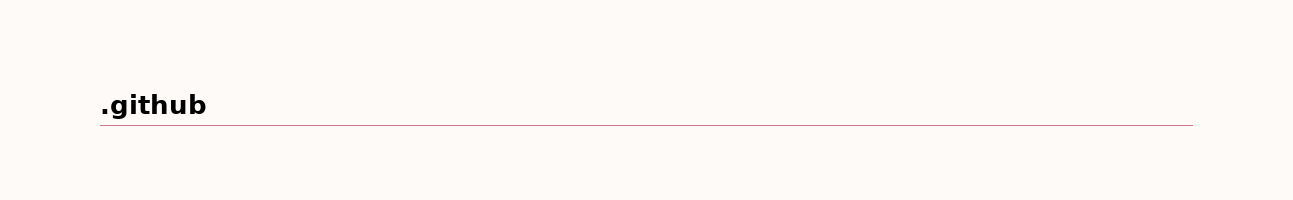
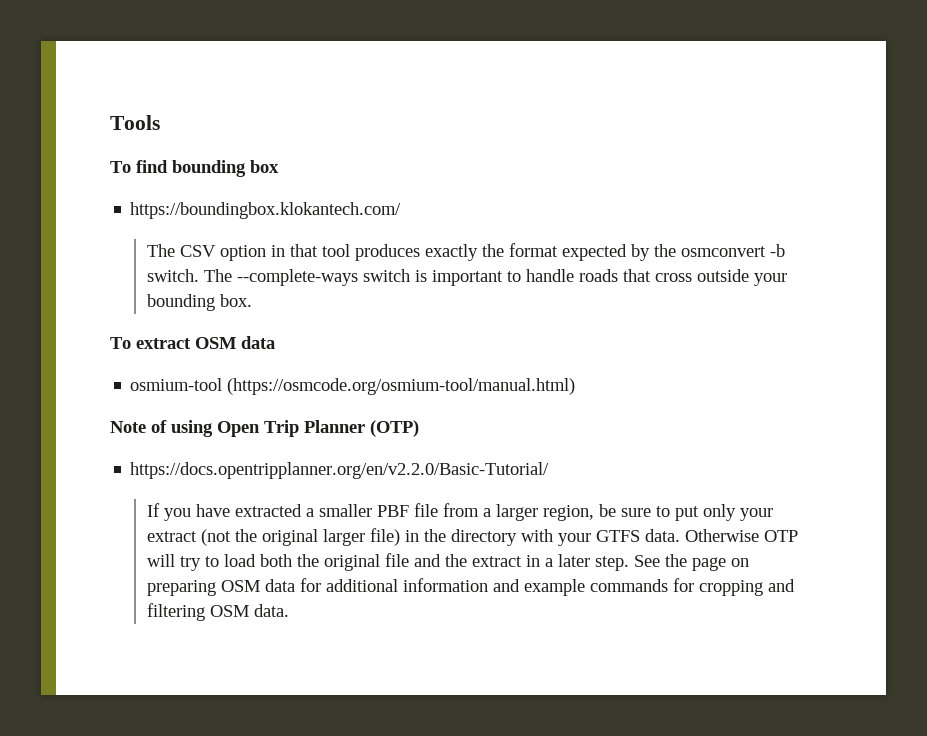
- .github
+ Tools
+ To find bounding box
+ https://boundingbox.klokantech.com/
+ The CSV option in that tool produces exactly the format expected by the osmconvert -b switch. The --complete-ways switch is important to handle roads that cross outside your bounding box.
+ To extract OSM data
+ osmium-tool (https://osmcode.org/osmium-tool/manual.html)
+ Note of using Open Trip Planner (OTP)
+ https://docs.opentripplanner.org/en/v2.2.0/Basic-Tutorial/
+ If you have extracted a smaller PBF file from a larger region, be sure to put only your extract (not the original larger file) in the directory with your GTFS data. Otherwise OTP will try to load both the original file and the extract in a later step. See the page on preparing OSM data for additional information and example commands for cropping and filtering OSM data.

